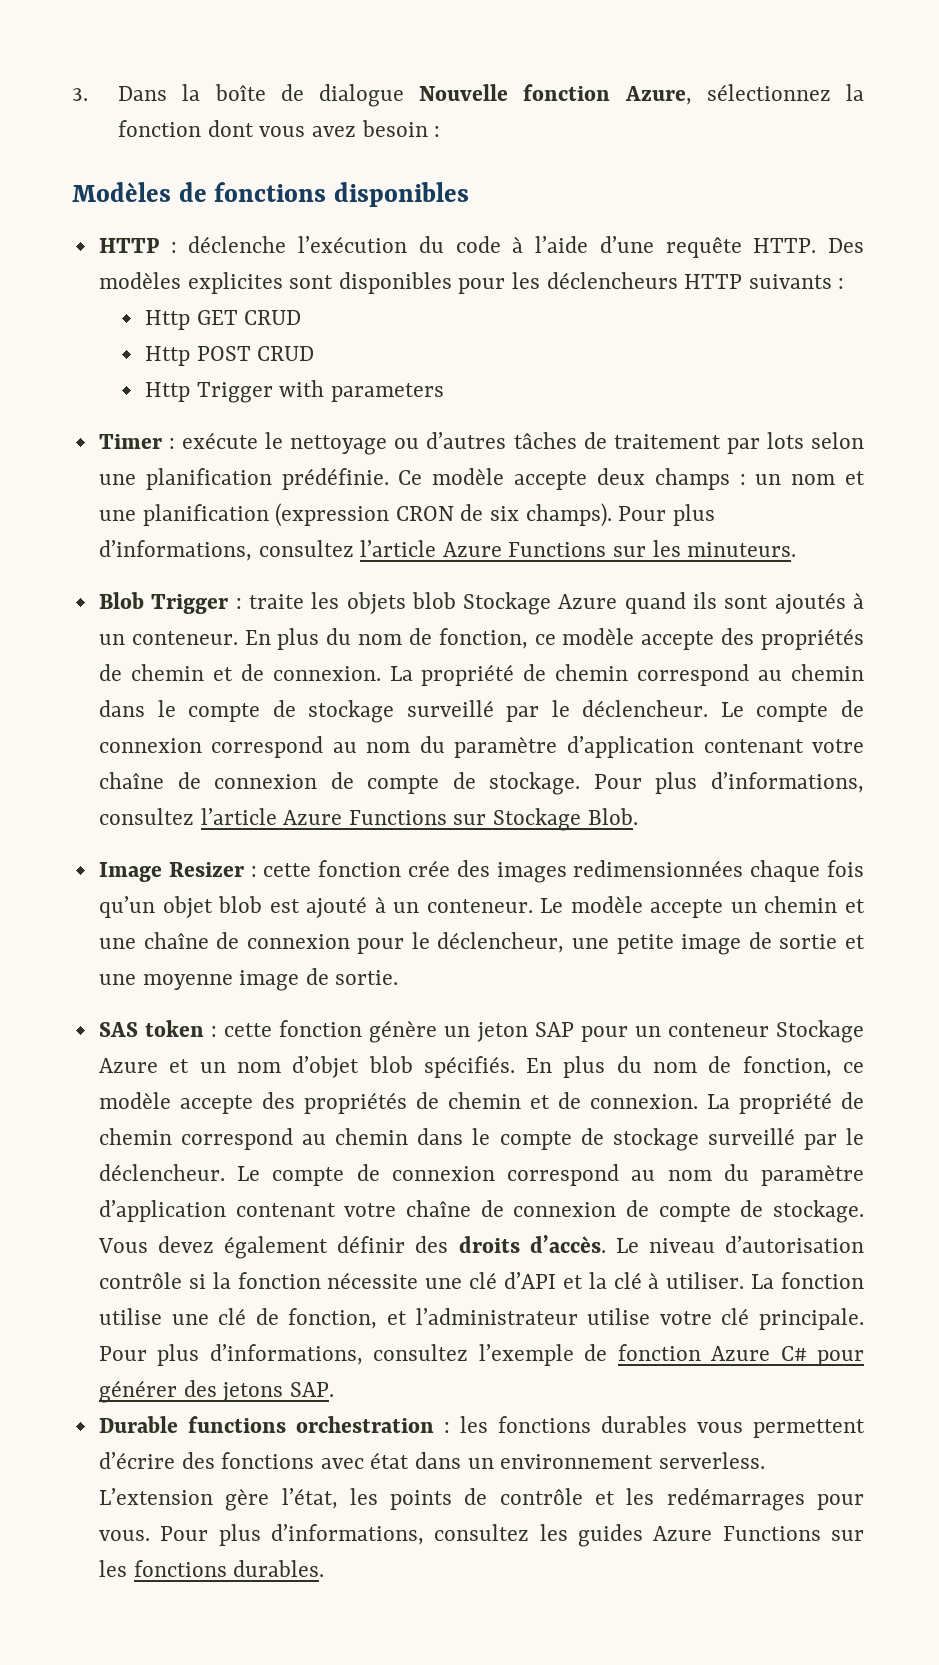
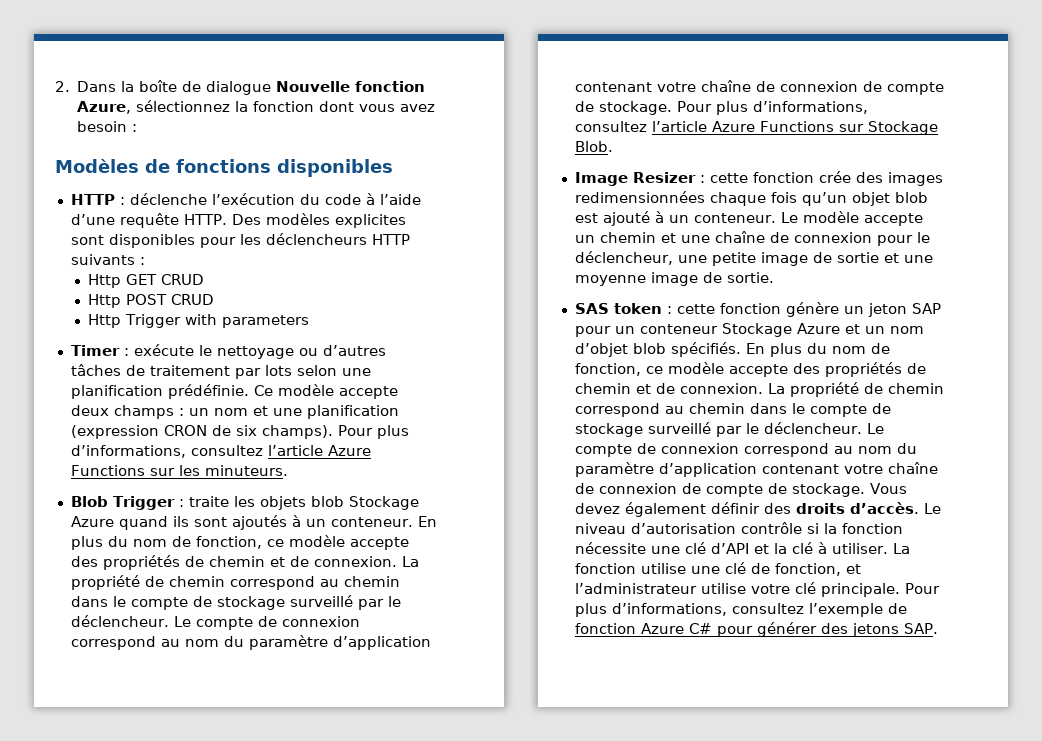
- 3. Dans la boîte de dialogue Nouvelle fonction Azure, sélectionnez la fonction dont vous avez besoin :
+ 2. Dans la boîte de dialogue Nouvelle fonction Azure, sélectionnez la fonction dont vous avez besoin :
- Durable functions orchestration : les fonctions durables vous permettent d’écrire des fonctions avec état dans un environnement serverless. L’extension gère l’état, les points de contrôle et les redémarrages pour vous. Pour plus d’informations, consultez les guides Azure Functions sur les fonctions durables.

